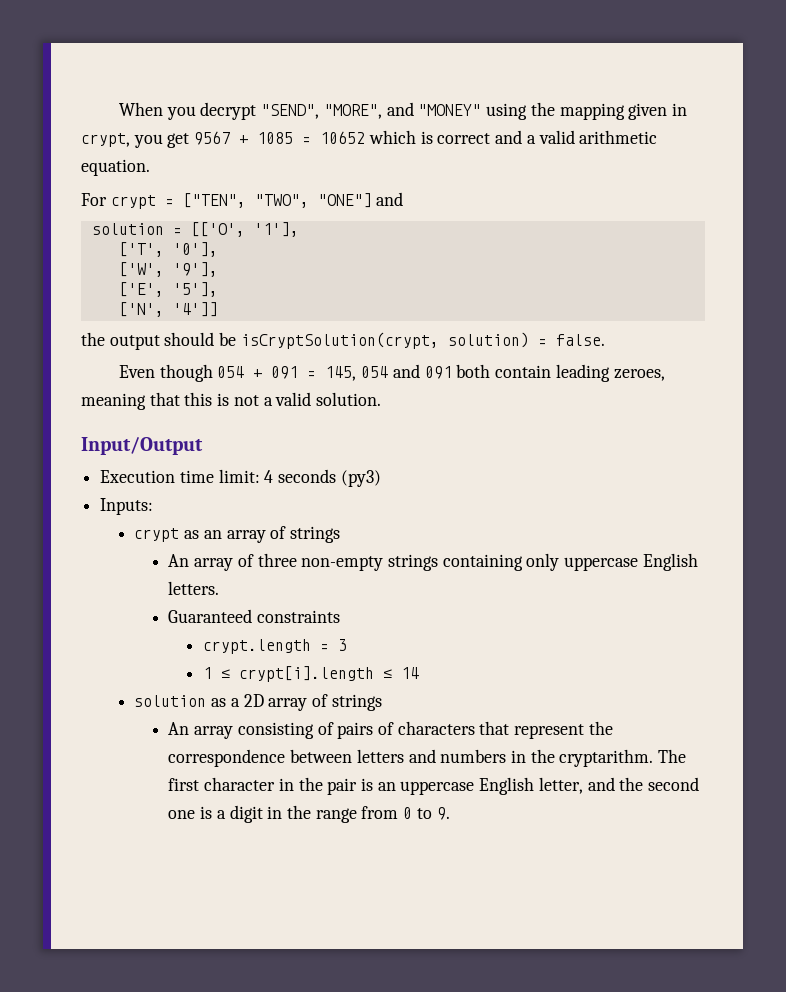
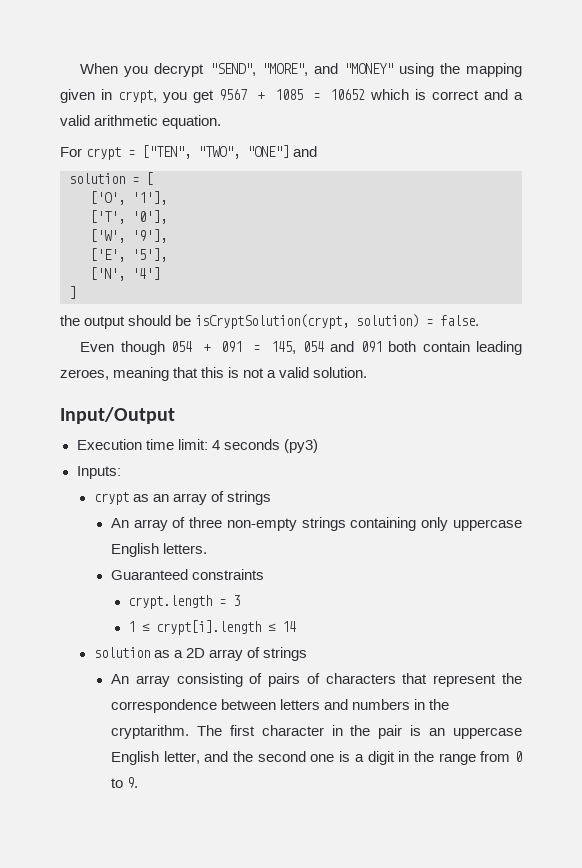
- solution = [['O', '1'],
+ solution = [
+ ['O', '1'],
- ['N', '4']]
+ ['N', '4']
+ ]

